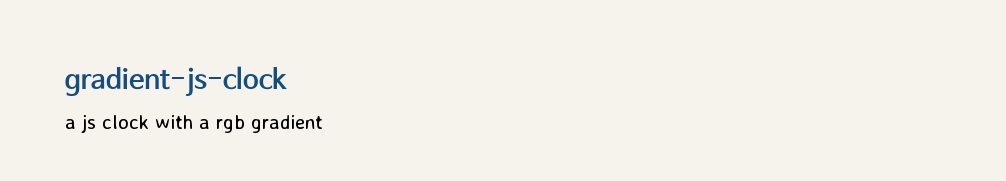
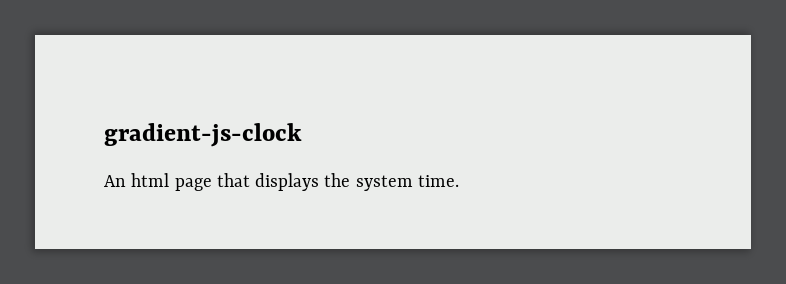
- a js clock with a rgb gradient
+ An html page that displays the system time.

